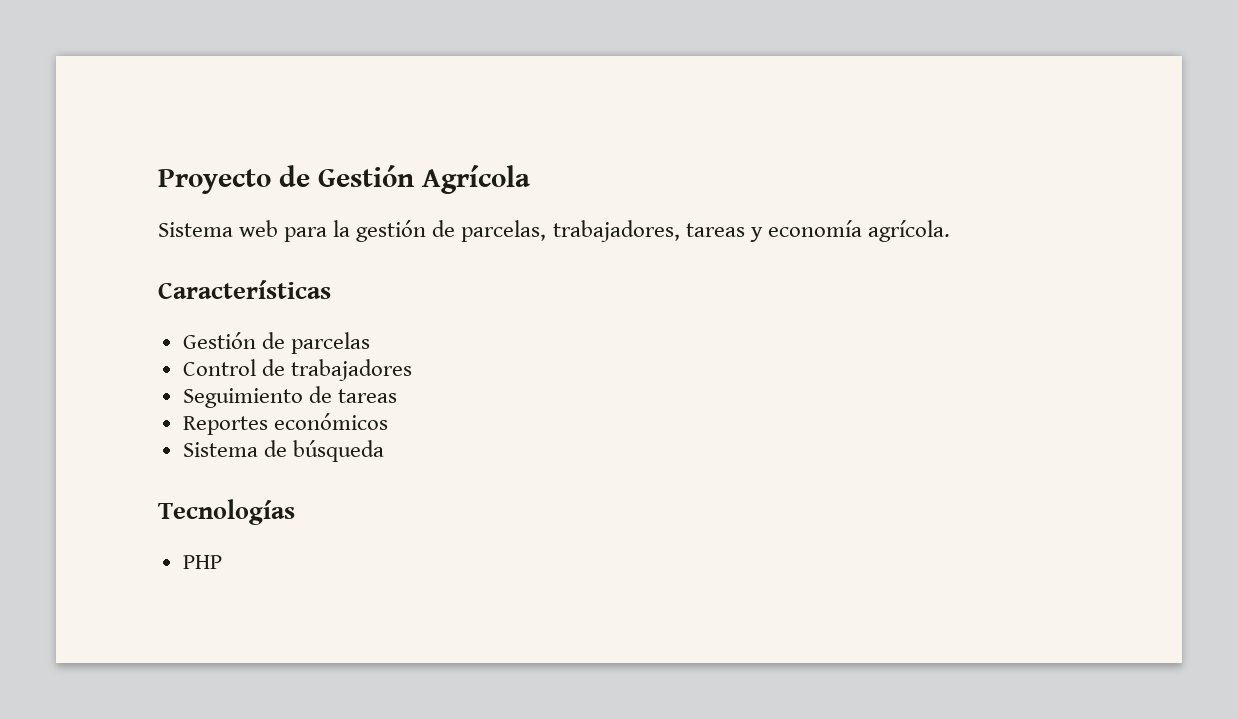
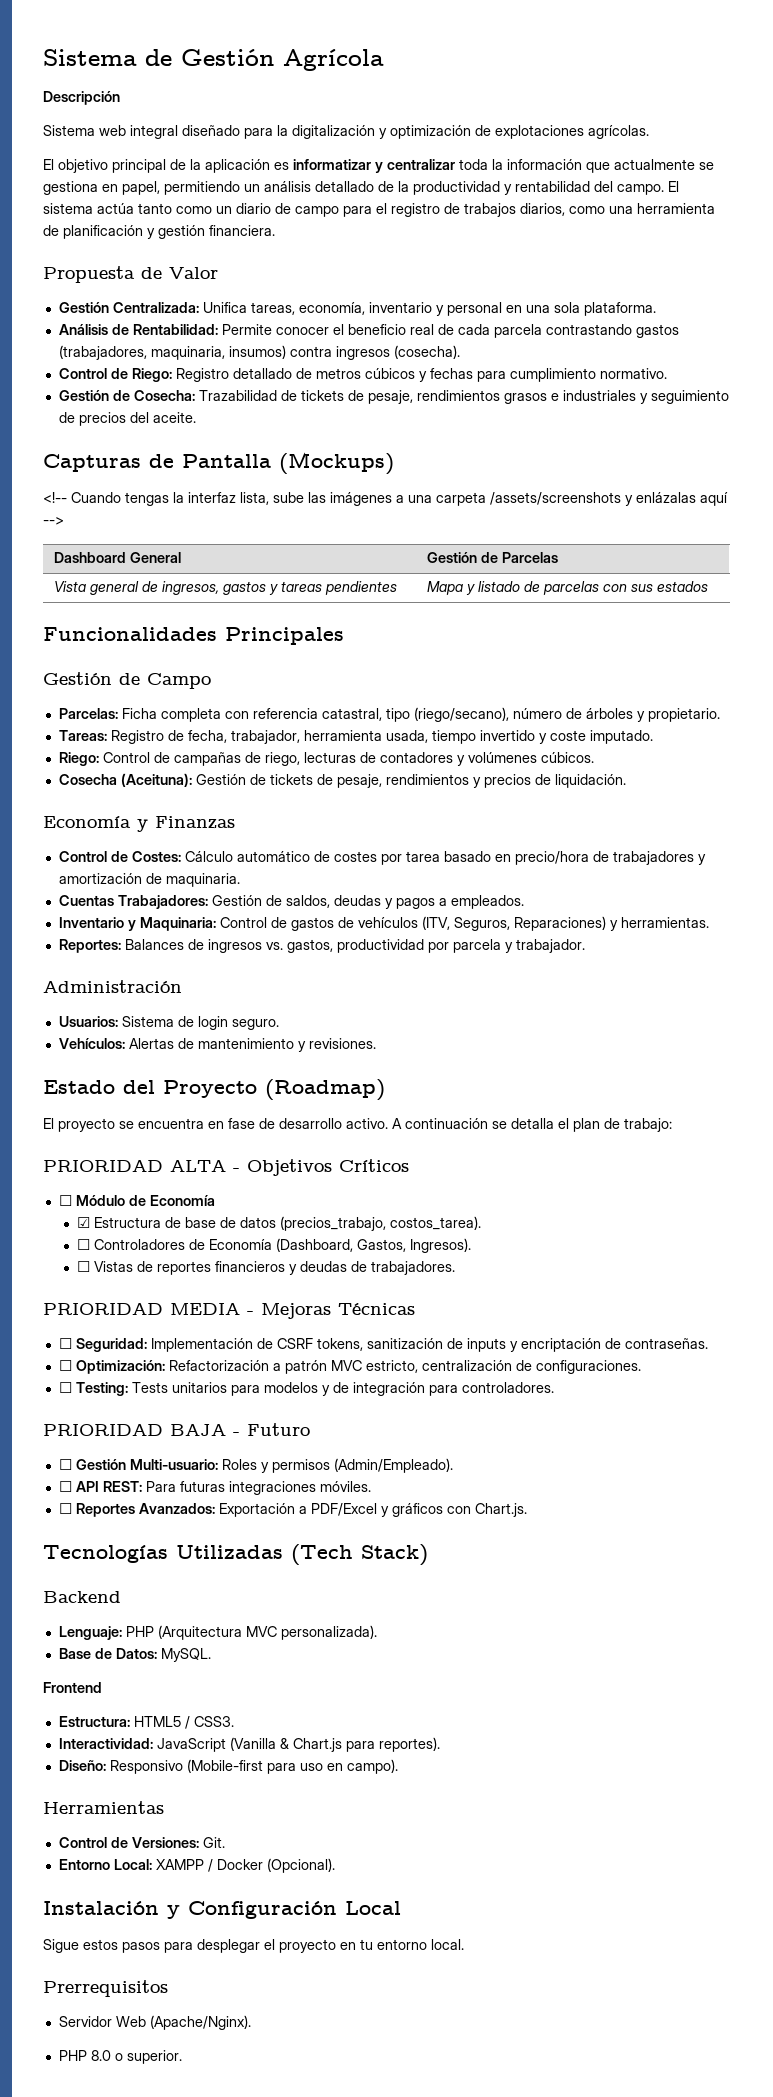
- Proyecto de Gestión Agrícola
+ Sistema de Gestión Agrícola
+ Descripción
- Sistema web para la gestión de parcelas, trabajadores, tareas y economía agrícola.
- Características
- Gestión de parcelas
- Control de trabajadores
- Seguimiento de tareas
- Reportes económicos
- Sistema de búsqueda
- Tecnologías
- PHP
+ Sistema web integral diseñado para la digitalización y optimización de explotaciones agrícolas.
+ El objetivo principal de la aplicación es informatizar y centralizar toda la información que actualmente se gestiona en papel, permitiendo un análisis detallado de la productividad y rentabilidad del campo. El sistema actúa tanto como un diario de campo para el registro de trabajos diarios, como una herramienta de planificación y gestión financiera.
+ Propuesta de Valor
+ Gestión Centralizada: Unifica tareas, economía, inventario y personal en una sola plataforma.
+ Análisis de Rentabilidad: Permite conocer el beneficio real de cada parcela contrastando gastos (trabajadores, maquinaria, insumos) contra ingresos (cosecha).
+ Control de Riego: Registro detallado de metros cúbicos y fechas para cumplimiento normativo.
+ Gestión de Cosecha: Trazabilidad de tickets de pesaje, rendimientos grasos e industriales y seguimiento de precios del aceite.
+ Capturas de Pantalla (Mockups)
+ <!-- Cuando tengas la interfaz lista, sube las imágenes a una carpeta /assets/screenshots y enlázalas aquí -->
+ Dashboard General | Gestión de Parcelas
+ Vista general de ingresos, gastos y tareas pendientes | Mapa y listado de parcelas con sus estados
+ Funcionalidades Principales
+ Gestión de Campo
+ Parcelas: Ficha completa con referencia catastral, tipo (riego/secano), número de árboles y propietario.
+ Tareas: Registro de fecha, trabajador, herramienta usada, tiempo invertido y coste imputado.
+ Riego: Control de campañas de riego, lecturas de contadores y volúmenes cúbicos.
+ Cosecha (Aceituna): Gestión de tickets de pesaje, rendimientos y precios de liquidación.
+ Economía y Finanzas
+ Control de Costes: Cálculo automático de costes por tarea basado en precio/hora de trabajadores y amortización de maquinaria.
+ Cuentas Trabajadores: Gestión de saldos, deudas y pagos a empleados.
+ Inventario y Maquinaria: Control de gastos de vehículos (ITV, Seguros, Reparaciones) y herramientas.
+ Reportes: Balances de ingresos vs. gastos, productividad por parcela y trabajador.
+ Administración
+ Usuarios: Sistema de login seguro.
+ Vehículos: Alertas de mantenimiento y revisiones.
+ Estado del Proyecto (Roadmap)
+ El proyecto se encuentra en fase de desarrollo activo. A continuación se detalla el plan de trabajo:
+ PRIORIDAD ALTA - Objetivos Críticos
+ ☐ Módulo de Economía
+ ☑ Estructura de base de datos (precios_trabajo, costos_tarea).
+ ☐ Controladores de Economía (Dashboard, Gastos, Ingresos).
+ ☐ Vistas de reportes financieros y deudas de trabajadores.
+ PRIORIDAD MEDIA - Mejoras Técnicas
+ ☐ Seguridad: Implementación de CSRF tokens, sanitización de inputs y encriptación de contraseñas.
+ ☐ Optimización: Refactorización a patrón MVC estricto, centralización de configuraciones.
+ ☐ Testing: Tests unitarios para modelos y de integración para controladores.
+ PRIORIDAD BAJA - Futuro
+ ☐ Gestión Multi-usuario: Roles y permisos (Admin/Empleado).
+ ☐ API REST: Para futuras integraciones móviles.
+ ☐ Reportes Avanzados: Exportación a PDF/Excel y gráficos con Chart.js.
+ Tecnologías Utilizadas (Tech Stack)
+ Backend
+ Lenguaje: PHP (Arquitectura MVC personalizada).
+ Base de Datos: MySQL.
+ Frontend
+ Estructura: HTML5 / CSS3.
+ Interactividad: JavaScript (Vanilla & Chart.js para reportes).
+ Diseño: Responsivo (Mobile-first para uso en campo).
+ Herramientas
+ Control de Versiones: Git.
+ Entorno Local: XAMPP / Docker (Opcional).
+ Instalación y Configuración Local
+ Sigue estos pasos para desplegar el proyecto en tu entorno local.
+ Prerrequisitos
+ Servidor Web (Apache/Nginx).
+ PHP 8.0 o superior.

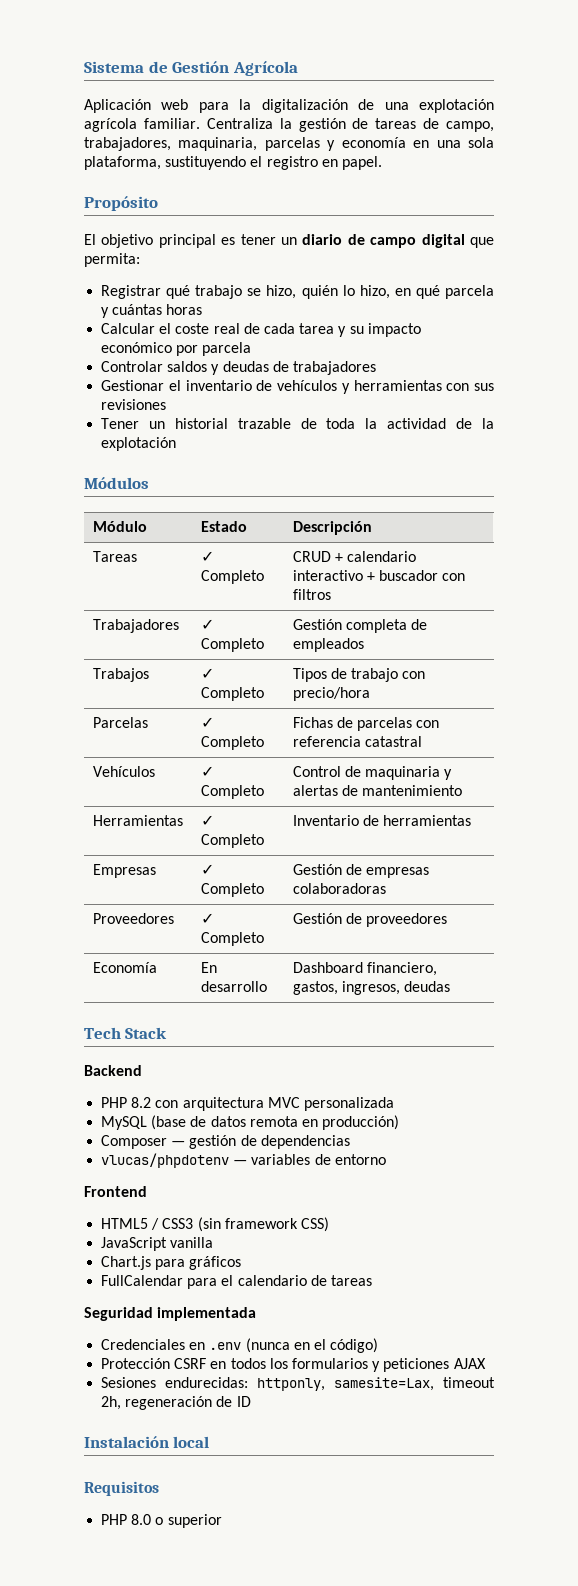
- Descripción
- Sistema web integral diseñado para la digitalización y optimización de explotaciones agrícolas.
- El objetivo principal de la aplicación es informatizar y centralizar toda la información que actualmente se gestiona en papel, permitiendo un análisis detallado de la productividad y rentabilidad del campo. El sistema actúa tanto como un diario de campo para el registro de trabajos diarios, como una herramienta de planificación y gestión financiera.
- Propuesta de Valor
- Gestión Centralizada: Unifica tareas, economía, inventario y personal en una sola plataforma.
- Análisis de Rentabilidad: Permite conocer el beneficio real de cada parcela contrastando gastos (trabajadores, maquinaria, insumos) contra ingresos (cosecha).
- Control de Riego: Registro detallado de metros cúbicos y fechas para cumplimiento normativo.
- Gestión de Cosecha: Trazabilidad de tickets de pesaje, rendimientos grasos e industriales y seguimiento de precios del aceite.
- Capturas de Pantalla (Mockups)
- <!-- Cuando tengas la interfaz lista, sube las imágenes a una carpeta /assets/screenshots y enlázalas aquí -->
- Dashboard General | Gestión de Parcelas
- Vista general de ingresos, gastos y tareas pendientes | Mapa y listado de parcelas con sus estados
- Funcionalidades Principales
- Gestión de Campo
- Parcelas: Ficha completa con referencia catastral, tipo (riego/secano), número de árboles y propietario.
- Tareas: Registro de fecha, trabajador, herramienta usada, tiempo invertido y coste imputado.
- Riego: Control de campañas de riego, lecturas de contadores y volúmenes cúbicos.
- Cosecha (Aceituna): Gestión de tickets de pesaje, rendimientos y precios de liquidación.
- Economía y Finanzas
- Control de Costes: Cálculo automático de costes por tarea basado en precio/hora de trabajadores y amortización de maquinaria.
- Cuentas Trabajadores: Gestión de saldos, deudas y pagos a empleados.
- Inventario y Maquinaria: Control de gastos de vehículos (ITV, Seguros, Reparaciones) y herramientas.
- Reportes: Balances de ingresos vs. gastos, productividad por parcela y trabajador.
- Administración
- Usuarios: Sistema de login seguro.
- Vehículos: Alertas de mantenimiento y revisiones.
- Estado del Proyecto (Roadmap)
- El proyecto se encuentra en fase de desarrollo activo. A continuación se detalla el plan de trabajo:
- PRIORIDAD ALTA - Objetivos Críticos
- ☐ Módulo de Economía
- ☑ Estructura de base de datos (precios_trabajo, costos_tarea).
- ☐ Controladores de Economía (Dashboard, Gastos, Ingresos).
- ☐ Vistas de reportes financieros y deudas de trabajadores.
- PRIORIDAD MEDIA - Mejoras Técnicas
- ☐ Seguridad: Implementación de CSRF tokens, sanitización de inputs y encriptación de contraseñas.
- ☐ Optimización: Refactorización a patrón MVC estricto, centralización de configuraciones.
- ☐ Testing: Tests unitarios para modelos y de integración para controladores.
- PRIORIDAD BAJA - Futuro
- ☐ Gestión Multi-usuario: Roles y permisos (Admin/Empleado).
- ☐ API REST: Para futuras integraciones móviles.
- ☐ Reportes Avanzados: Exportación a PDF/Excel y gráficos con Chart.js.
- Tecnologías Utilizadas (Tech Stack)
+ Aplicación web para la digitalización de una explotación agrícola familiar. Centraliza la gestión de tareas de campo, trabajadores, maquinaria, parcelas y economía en una sola plataforma, sustituyendo el registro en papel.
+ Propósito
+ El objetivo principal es tener un diario de campo digital que permita:
+ Registrar qué trabajo se hizo, quién lo hizo, en qué parcela y cuántas horas
+ Calcular el coste real de cada tarea y su impacto económico por parcela
+ Controlar saldos y deudas de trabajadores
+ Gestionar el inventario de vehículos y herramientas con sus revisiones
+ Tener un historial trazable de toda la actividad de la explotación
+ Módulos
+ Módulo | Estado | Descripción
+ Tareas | ✓ Completo | CRUD + calendario interactivo + buscador con filtros
+ Trabajadores | ✓ Completo | Gestión completa de empleados
+ Trabajos | ✓ Completo | Tipos de trabajo con precio/hora
+ Parcelas | ✓ Completo | Fichas de parcelas con referencia catastral
+ Vehículos | ✓ Completo | Control de maquinaria y alertas de mantenimiento
+ Herramientas | ✓ Completo | Inventario de herramientas
+ Empresas | ✓ Completo | Gestión de empresas colaboradoras
+ Proveedores | ✓ Completo | Gestión de proveedores
+ Economía | En desarrollo | Dashboard financiero, gastos, ingresos, deudas
+ Tech Stack
  Backend
- Lenguaje: PHP (Arquitectura MVC personalizada).
- Base de Datos: MySQL.
+ PHP 8.2 con arquitectura MVC personalizada
+ MySQL (base de datos remota en producción)
+ Composer — gestión de dependencias
+ vlucas/phpdotenv — variables de entorno
- Estructura: HTML5 / CSS3.
- Interactividad: JavaScript (Vanilla & Chart.js para reportes).
- Diseño: Responsivo (Mobile-first para uso en campo).
- Herramientas
- Control de Versiones: Git.
- Entorno Local: XAMPP / Docker (Opcional).
- Instalación y Configuración Local
- Sigue estos pasos para desplegar el proyecto en tu entorno local.
- Prerrequisitos
- Servidor Web (Apache/Nginx).
+ HTML5 / CSS3 (sin framework CSS)
+ JavaScript vanilla
+ Chart.js para gráficos
+ FullCalendar para el calendario de tareas
+ Seguridad implementada
+ Credenciales en .env (nunca en el código)
+ Protección CSRF en todos los formularios y peticiones AJAX
+ Sesiones endurecidas: httponly, samesite=Lax, timeout 2h, regeneración de ID
+ Instalación local
+ Requisitos
- PHP 8.0 o superior.
+ PHP 8.0 o superior

